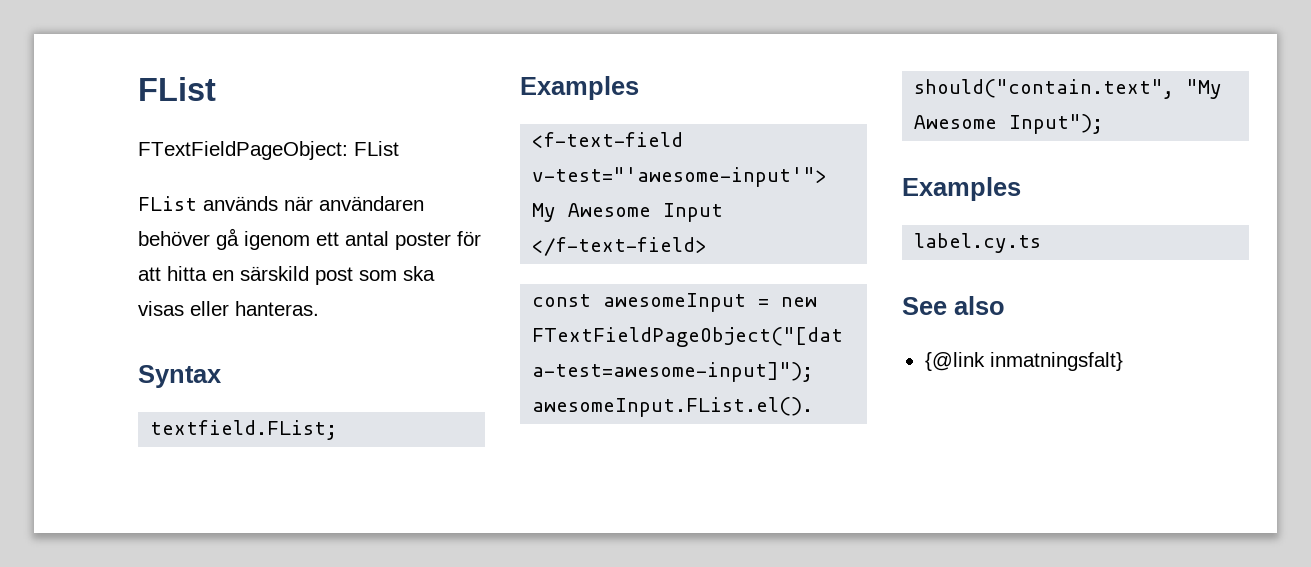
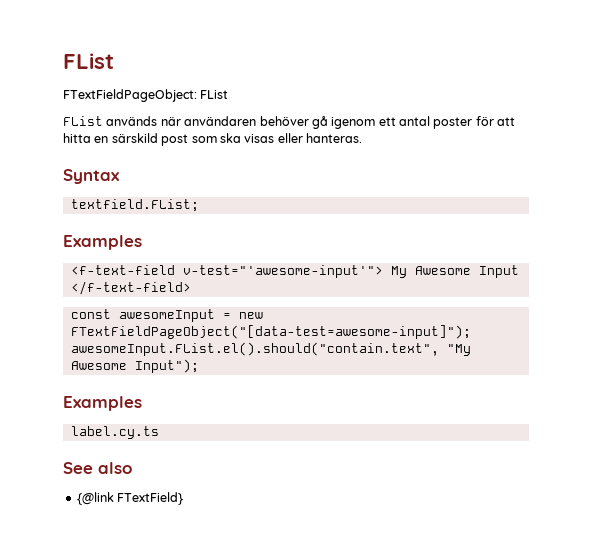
- {@link inmatningsfalt}
+ {@link FTextField}

